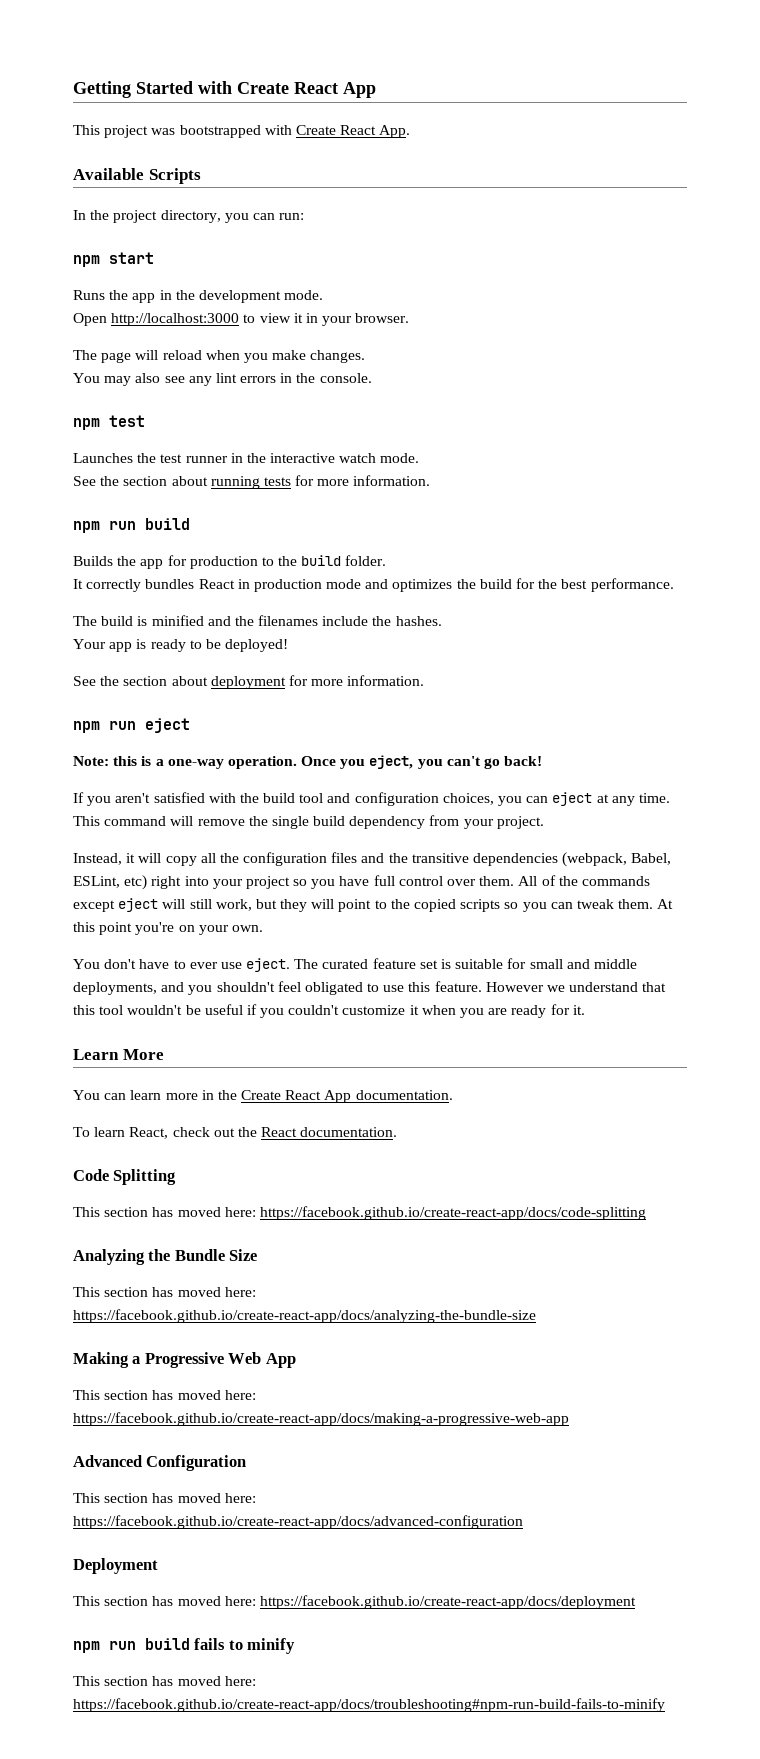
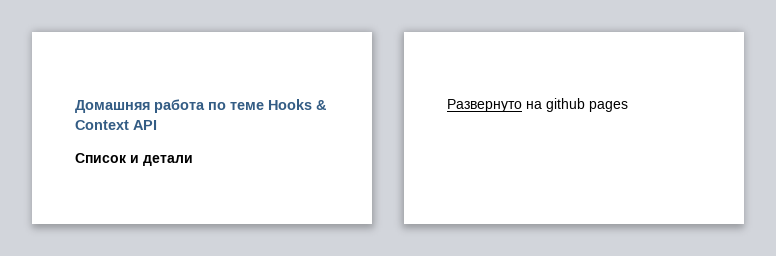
- Getting Started with Create React App
- This project was bootstrapped with Create React App.
- Available Scripts
- In the project directory, you can run:
- npm start
- Runs the app in the development mode.
- Open http://localhost:3000 to view it in your browser.
- The page will reload when you make changes.
- You may also see any lint errors in the console.
- npm test
- Launches the test runner in the interactive watch mode.
- See the section about running tests for more information.
- npm run build
- Builds the app for production to the build folder.
- It correctly bundles React in production mode and optimizes the build for the best performance.
- The build is minified and the filenames include the hashes.
- Your app is ready to be deployed!
- See the section about deployment for more information.
- npm run eject
- Note: this is a one-way operation. Once you eject, you can't go back!
- If you aren't satisfied with the build tool and configuration choices, you can eject at any time. This command will remove the single build dependency from your project.
- Instead, it will copy all the configuration files and the transitive dependencies (webpack, Babel, ESLint, etc) right into your project so you have full control over them. All of the commands except eject will still work, but they will point to the copied scripts so you can tweak them. At this point you're on your own.
- You don't have to ever use eject. The curated feature set is suitable for small and middle deployments, and you shouldn't feel obligated to use this feature. However we understand that this tool wouldn't be useful if you couldn't customize it when you are ready for it.
- Learn More
- You can learn more in the Create React App documentation.
- To learn React, check out the React documentation.
- Code Splitting
- This section has moved here: https://facebook.github.io/create-react-app/docs/code-splitting
- Analyzing the Bundle Size
- This section has moved here: https://facebook.github.io/create-react-app/docs/analyzing-the-bundle-size
- Making a Progressive Web App
- This section has moved here: https://facebook.github.io/create-react-app/docs/making-a-progressive-web-app
- Advanced Configuration
- This section has moved here: https://facebook.github.io/create-react-app/docs/advanced-configuration
- Deployment
- This section has moved here: https://facebook.github.io/create-react-app/docs/deployment
- npm run build fails to minify
- This section has moved here: https://facebook.github.io/create-react-app/docs/troubleshooting#npm-run-build-fails-to-minify
+ Домашняя работа по теме Hooks & Context API
+ Список и детали
+ Развернуто на github pages

